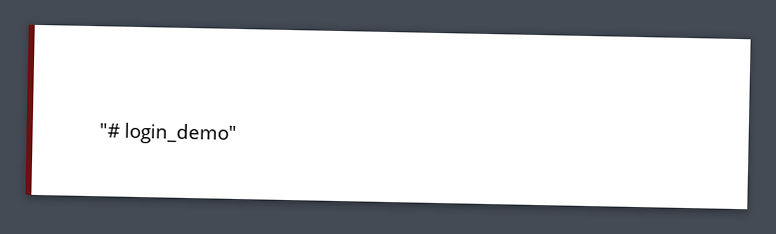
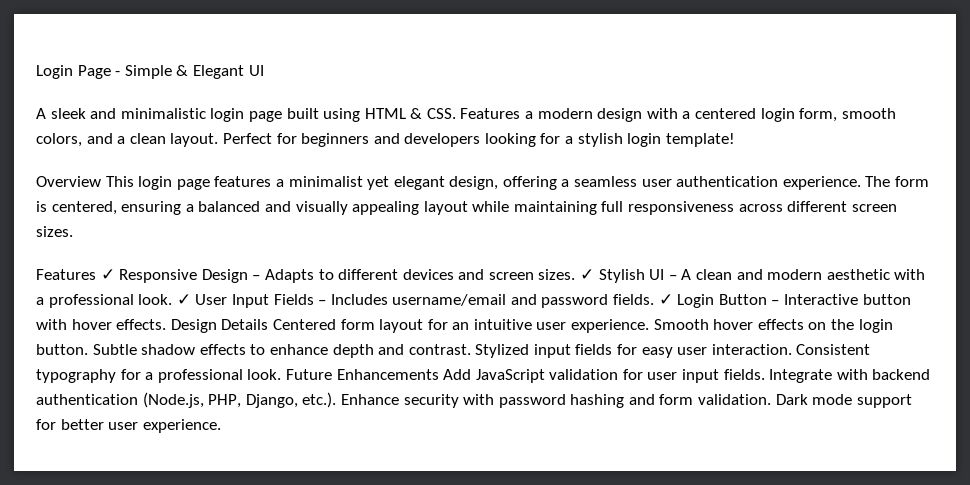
- "# login_demo"
+ Login Page - Simple & Elegant UI
+ A sleek and minimalistic login page built using HTML & CSS. Features a modern design with a centered login form, smooth colors, and a clean layout. Perfect for beginners and developers looking for a stylish login template!
+ Overview This login page features a minimalist yet elegant design, offering a seamless user authentication experience. The form is centered, ensuring a balanced and visually appealing layout while maintaining full responsiveness across different screen sizes.
+ Features ✓ Responsive Design – Adapts to different devices and screen sizes. ✓ Stylish UI – A clean and modern aesthetic with a professional look. ✓ User Input Fields – Includes username/email and password fields. ✓ Login Button – Interactive button with hover effects. Design Details Centered form layout for an intuitive user experience. Smooth hover effects on the login button. Subtle shadow effects to enhance depth and contrast. Stylized input fields for easy user interaction. Consistent typography for a professional look. Future Enhancements Add JavaScript validation for user input fields. Integrate with backend authentication (Node.js, PHP, Django, etc.). Enhance security with password hashing and form validation. Dark mode support for better user experience.

